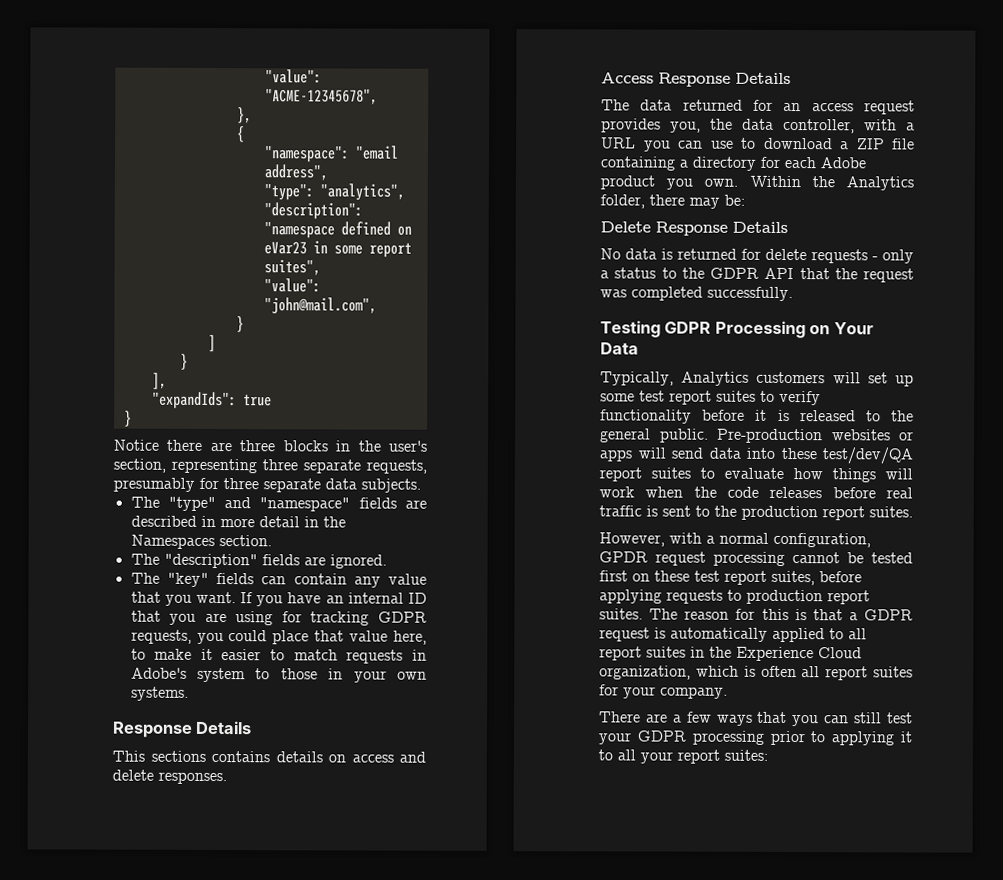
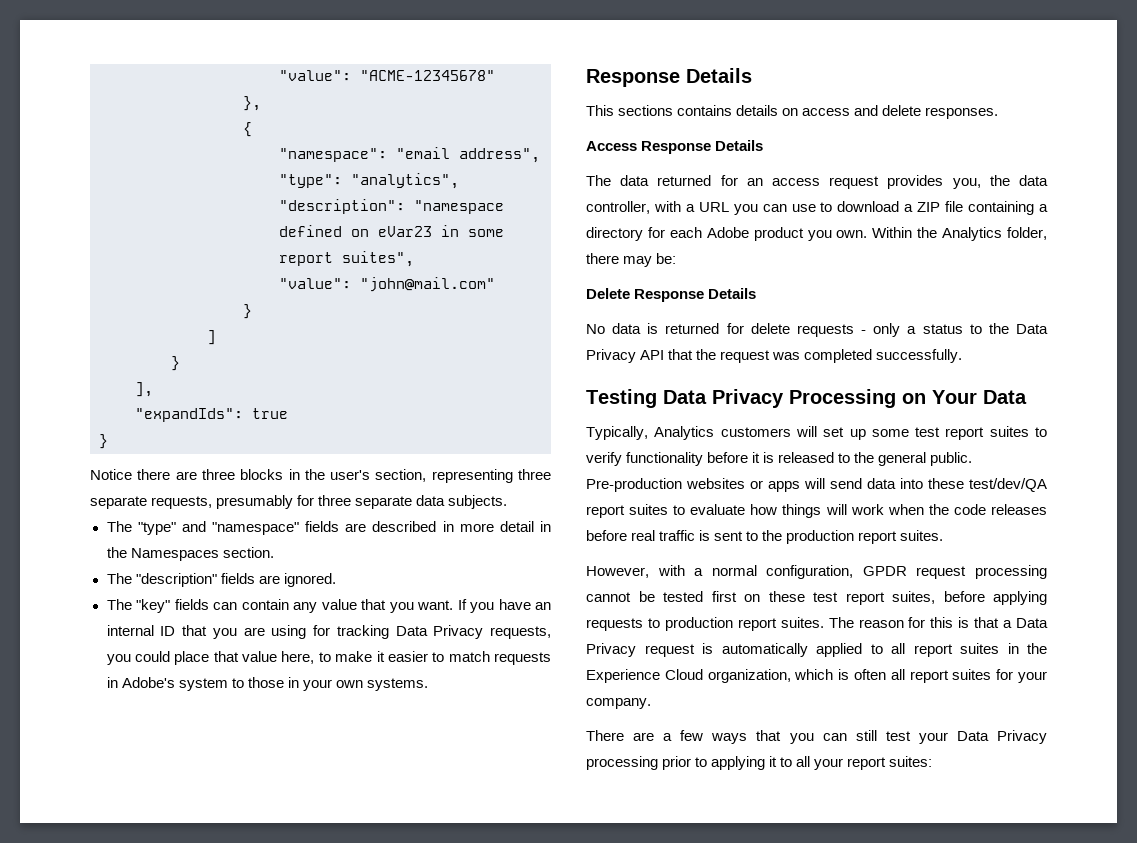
- "value": "ACME-12345678",
+ "value": "ACME-12345678"
- "value": "john@mail.com",
+ "value": "john@mail.com"
- If you have an internal ID that you are using for tracking GDPR requests, you could place that value here, to make it easier to match requests in Adobe's system to those in your own systems.
+ If you have an internal ID that you are using for tracking Data Privacy requests, you could place that value here, to make it easier to match requests in Adobe's system to those in your own systems.
- No data is returned for delete requests - only a status to the GDPR API that the request was completed successfully.
+ No data is returned for delete requests - only a status to the Data Privacy API that the request was completed successfully.
- Testing GDPR Processing on Your Data
+ Testing Data Privacy Processing on Your Data
- The reason for this is that a GDPR request is automatically applied to all report suites in the Experience Cloud organization, which is often all report suites for your company.
+ The reason for this is that a Data Privacy request is automatically applied to all report suites in the Experience Cloud organization, which is often all report suites for your company.
- There are a few ways that you can still test your GDPR processing prior to applying it to all your report suites:
+ There are a few ways that you can still test your Data Privacy processing prior to applying it to all your report suites:

